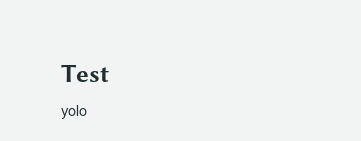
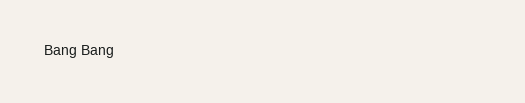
- Test
- yolo
+ Bang Bang

